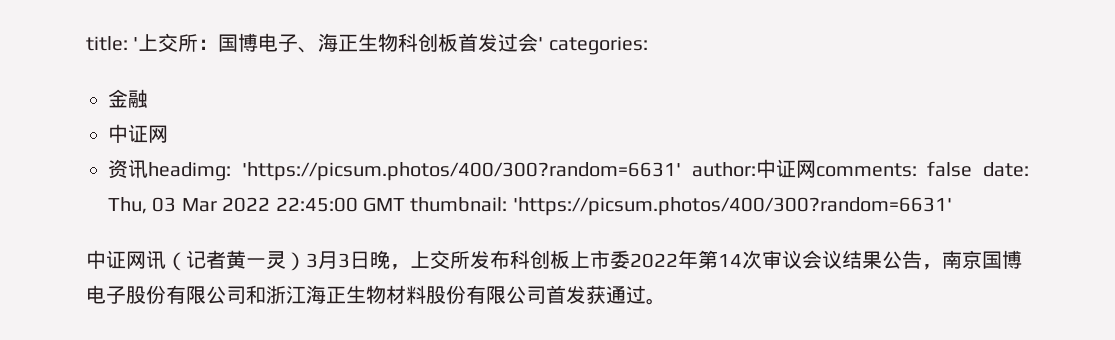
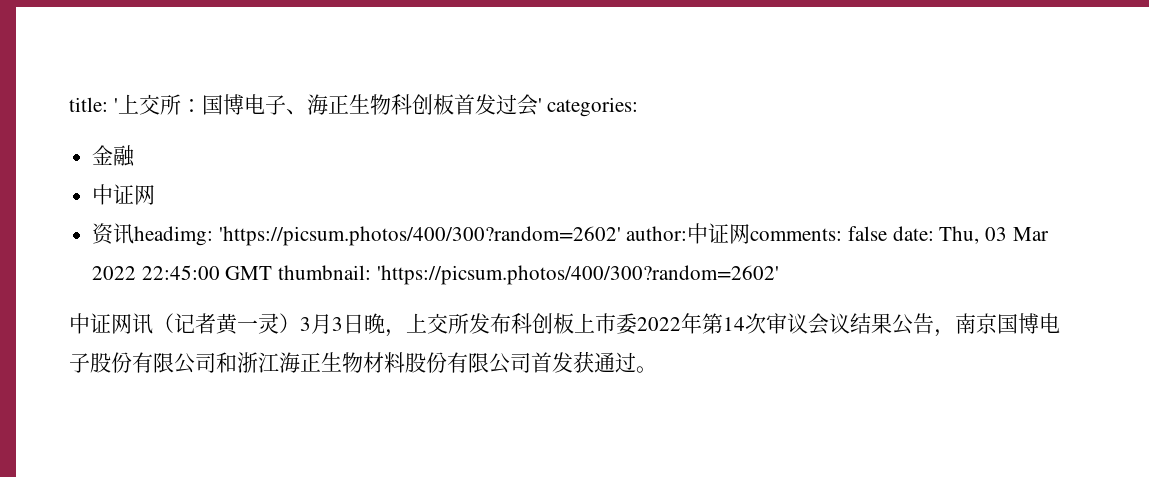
- 资讯headimg: 'https://picsum.photos/400/300?random=6631' author:中证网comments: false date: Thu, 03 Mar 2022 22:45:00 GMT thumbnail: 'https://picsum.photos/400/300?random=6631'
+ 资讯headimg: 'https://picsum.photos/400/300?random=2602' author:中证网comments: false date: Thu, 03 Mar 2022 22:45:00 GMT thumbnail: 'https://picsum.photos/400/300?random=2602'

